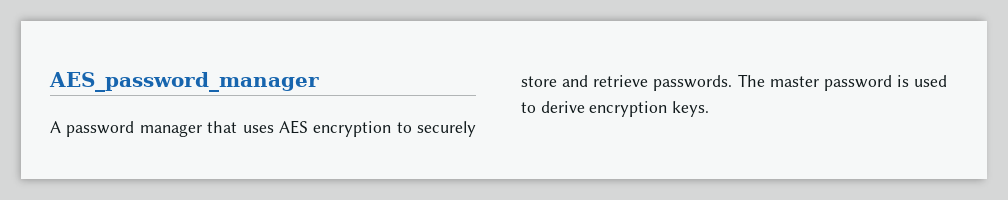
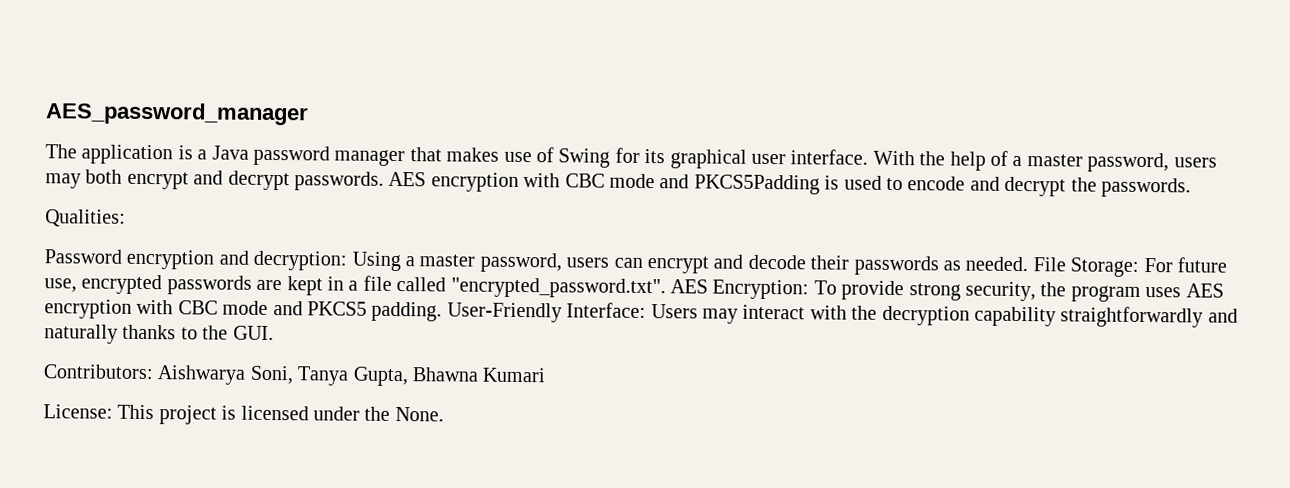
- A password manager that uses AES encryption to securely store and retrieve passwords. The master password is used to derive encryption keys.
+ The application is a Java password manager that makes use of Swing for its graphical user interface. With the help of a master password, users may both encrypt and decrypt passwords. AES encryption with CBC mode and PKCS5Padding is used to encode and decrypt the passwords.
+ Qualities:
+ Password encryption and decryption: Using a master password, users can encrypt and decode their passwords as needed. File Storage: For future use, encrypted passwords are kept in a file called "encrypted_password.txt". AES Encryption: To provide strong security, the program uses AES encryption with CBC mode and PKCS5 padding. User-Friendly Interface: Users may interact with the decryption capability straightforwardly and naturally thanks to the GUI.
+ Contributors: Aishwarya Soni, Tanya Gupta, Bhawna Kumari
+ License: This project is licensed under the None.

